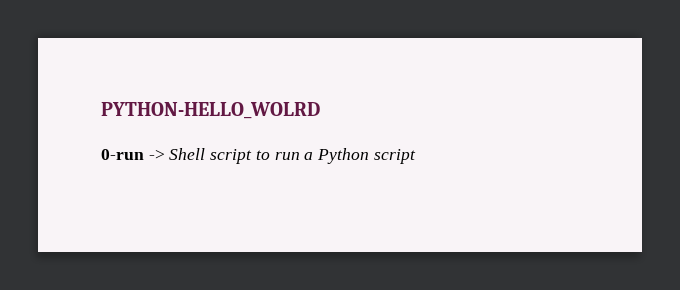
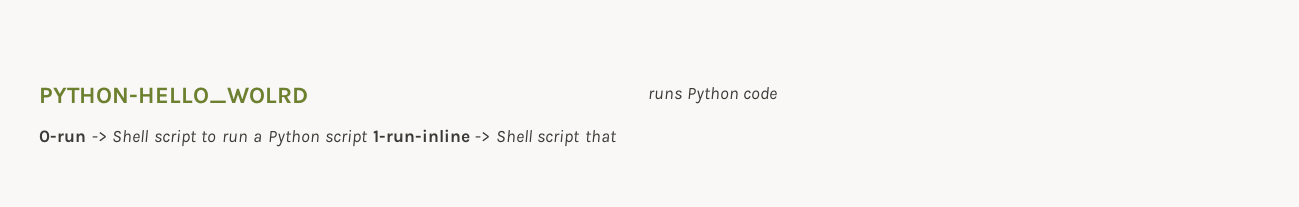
- 0-run -> Shell script to run a Python script
+ 0-run -> Shell script to run a Python script 1-run-inline -> Shell script that runs Python code

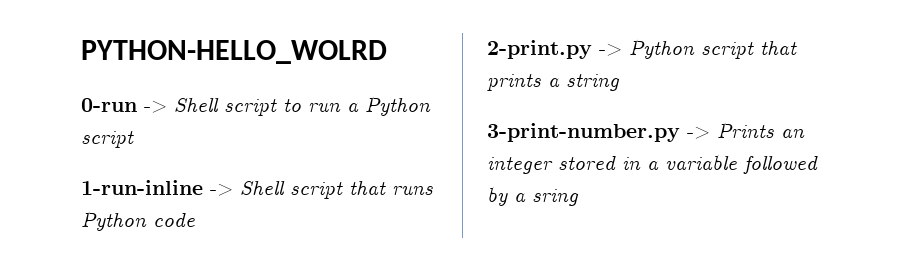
- 0-run -> Shell script to run a Python script 1-run-inline -> Shell script that runs Python code
+ 0-run -> Shell script to run a Python script
+ 1-run-inline -> Shell script that runs Python code
+ 2-print.py -> Python script that prints a string
+ 3-print-number.py -> Prints an integer stored in a variable followed by a sring

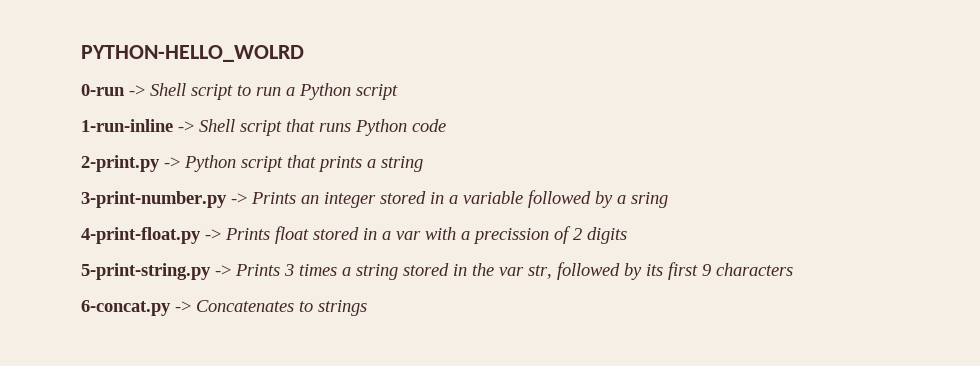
+ 4-print-float.py -> Prints float stored in a var with a precission of 2 digits
+ 5-print-string.py -> Prints 3 times a string stored in the var str, followed by its first 9 characters
+ 6-concat.py -> Concatenates to strings

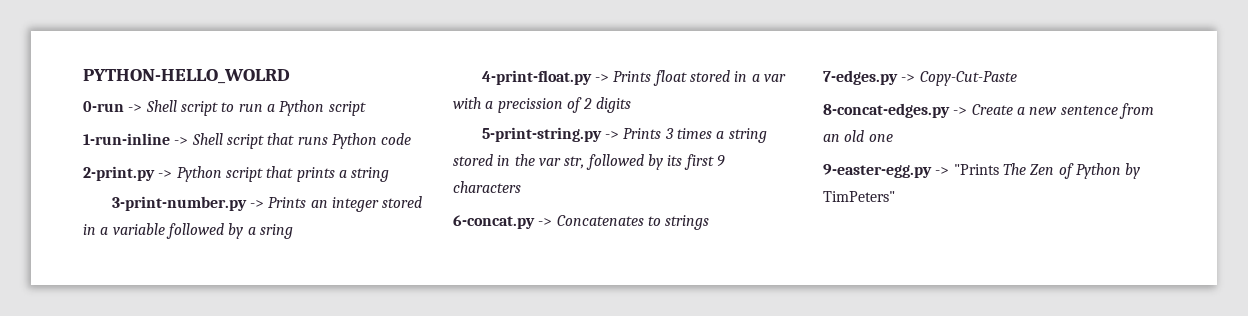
+ 7-edges.py -> Copy-Cut-Paste
+ 8-concat-edges.py -> Create a new sentence from an old one
+ 9-easter-egg.py -> "Prints The Zen of Python by TimPeters"

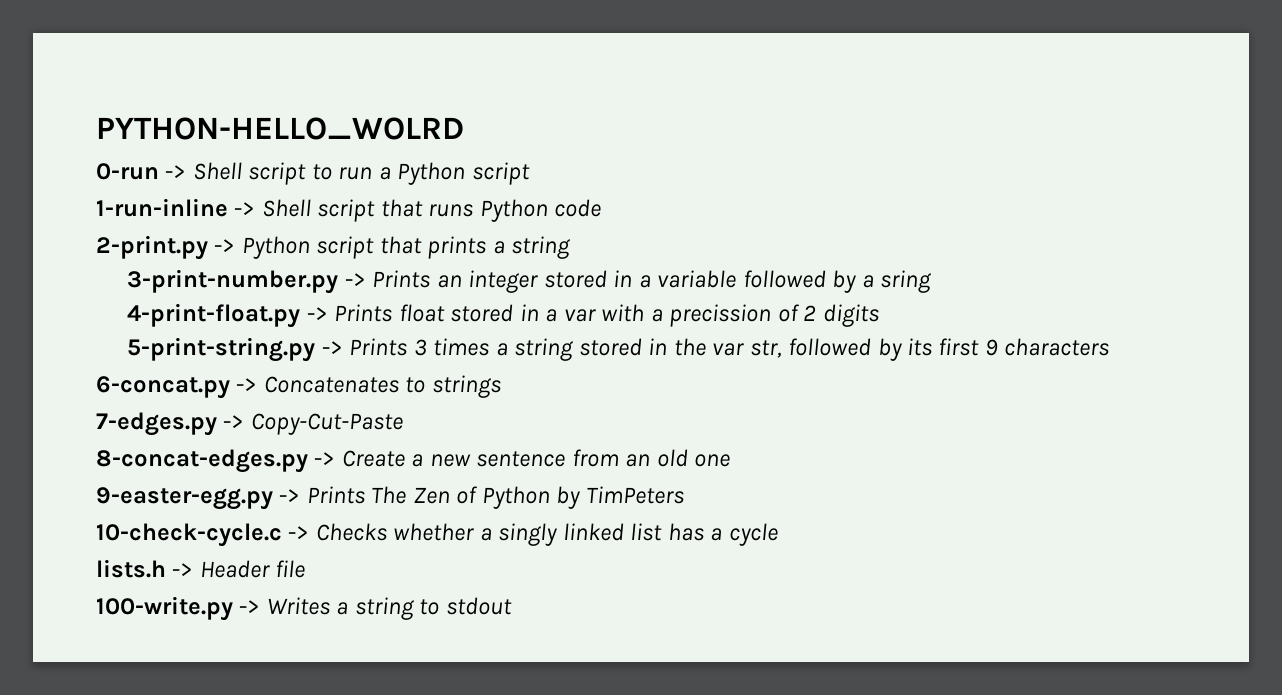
- 9-easter-egg.py -> "Prints The Zen of Python by TimPeters"
+ 9-easter-egg.py -> Prints The Zen of Python by TimPeters
+ 10-check-cycle.c -> Checks whether a singly linked list has a cycle
+ lists.h -> Header file
+ 100-write.py -> Writes a string to stdout

